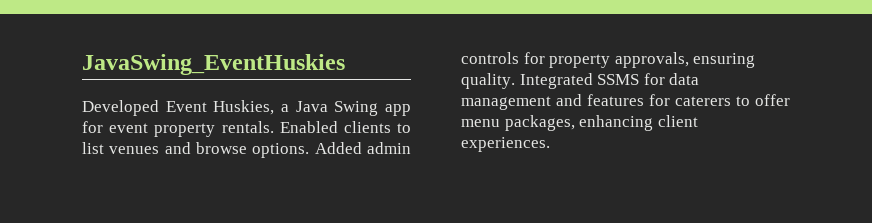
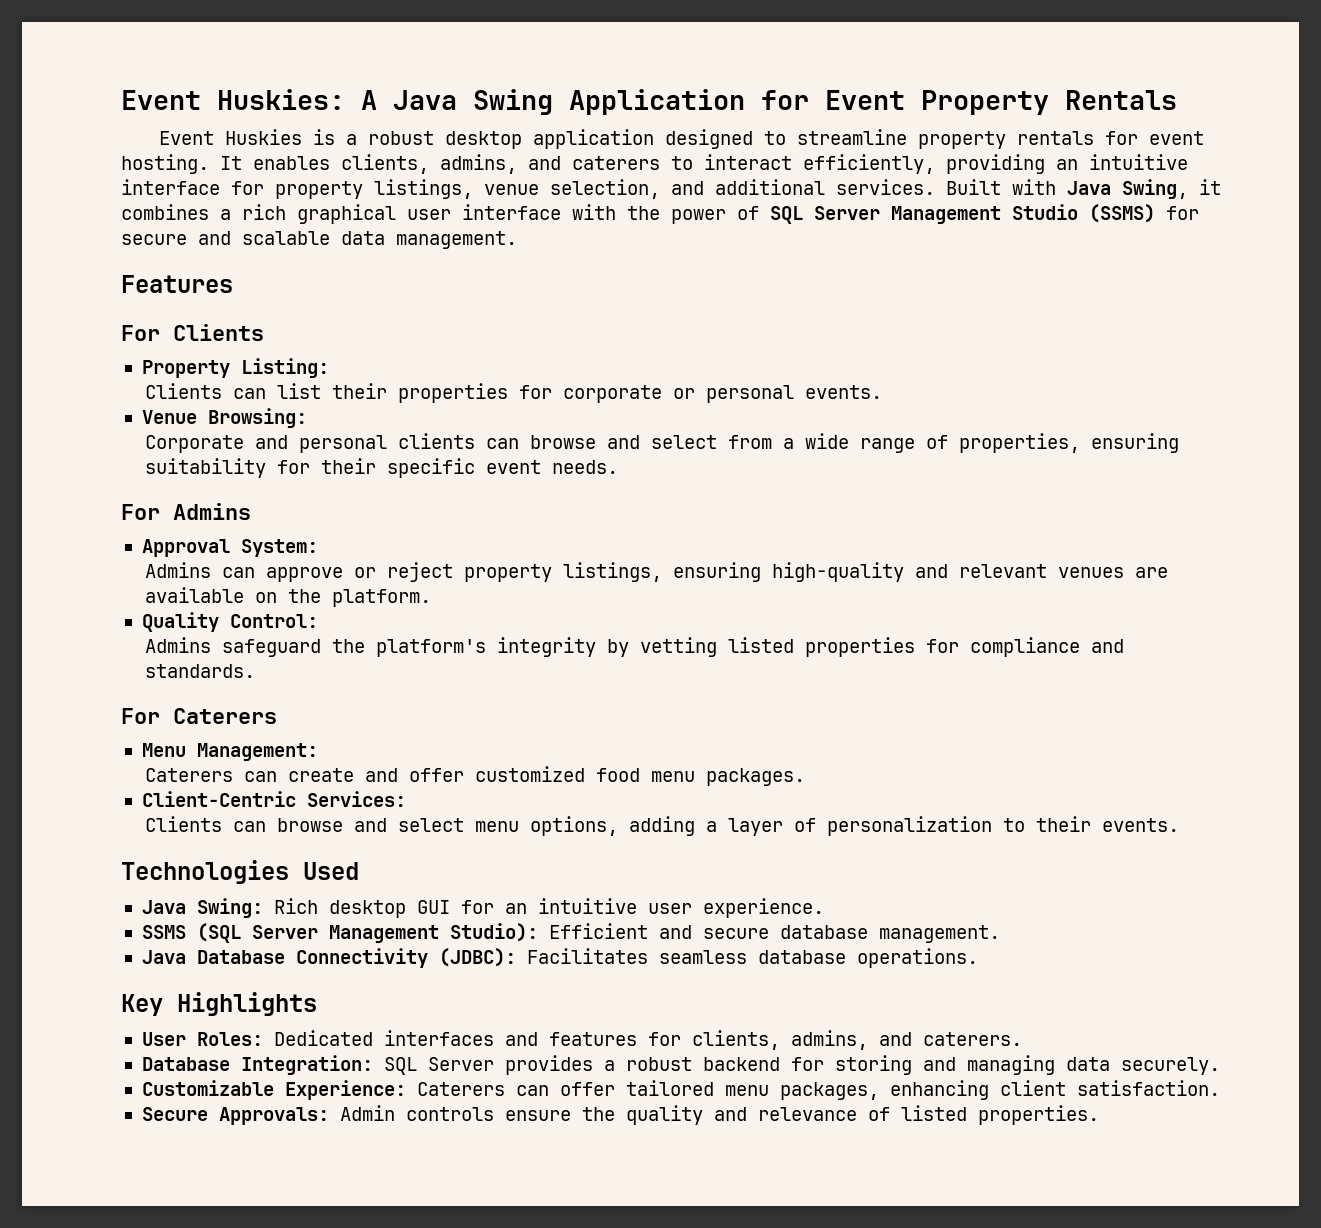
- JavaSwing_EventHuskies
- Developed Event Huskies, a Java Swing app for event property rentals. Enabled clients to list venues and browse options. Added admin controls for property approvals, ensuring quality. Integrated SSMS for data management and features for caterers to offer menu packages, enhancing client experiences.
+ Event Huskies: A Java Swing Application for Event Property Rentals
+ Event Huskies is a robust desktop application designed to streamline property rentals for event hosting. It enables clients, admins, and caterers to interact efficiently, providing an intuitive interface for property listings, venue selection, and additional services. Built with Java Swing, it combines a rich graphical user interface with the power of SQL Server Management Studio (SSMS) for secure and scalable data management.
+ Features
+ For Clients
+ Property Listing:
+ Clients can list their properties for corporate or personal events.
+ Venue Browsing:
+ Corporate and personal clients can browse and select from a wide range of properties, ensuring suitability for their specific event needs.
+ For Admins
+ Approval System:
+ Admins can approve or reject property listings, ensuring high-quality and relevant venues are available on the platform.
+ Quality Control:
+ Admins safeguard the platform's integrity by vetting listed properties for compliance and standards.
+ For Caterers
+ Menu Management:
+ Caterers can create and offer customized food menu packages.
+ Client-Centric Services:
+ Clients can browse and select menu options, adding a layer of personalization to their events.
+ Technologies Used
+ Java Swing: Rich desktop GUI for an intuitive user experience.
+ SSMS (SQL Server Management Studio): Efficient and secure database management.
+ Java Database Connectivity (JDBC): Facilitates seamless database operations.
+ Key Highlights
+ User Roles: Dedicated interfaces and features for clients, admins, and caterers.
+ Database Integration: SQL Server provides a robust backend for storing and managing data securely.
+ Customizable Experience: Caterers can offer tailored menu packages, enhancing client satisfaction.
+ Secure Approvals: Admin controls ensure the quality and relevance of listed properties.

